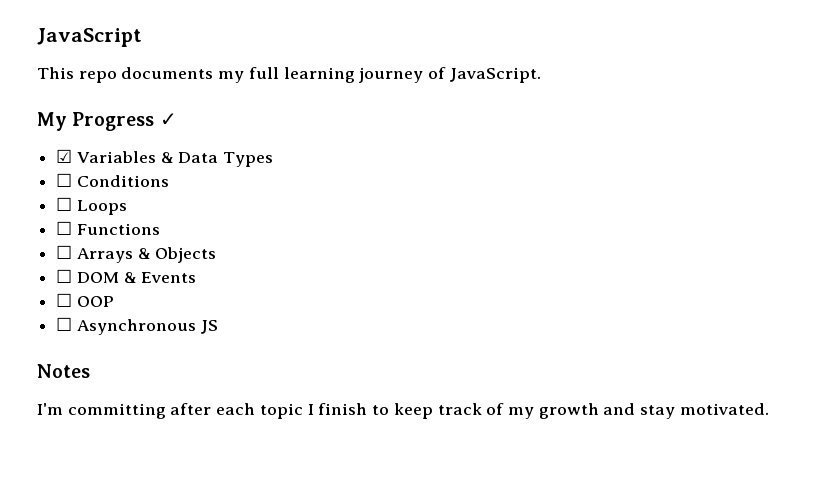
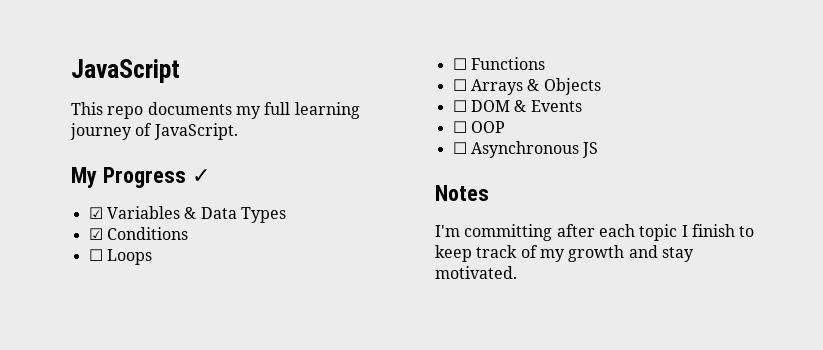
- ☐ Conditions
+ ☑ Conditions

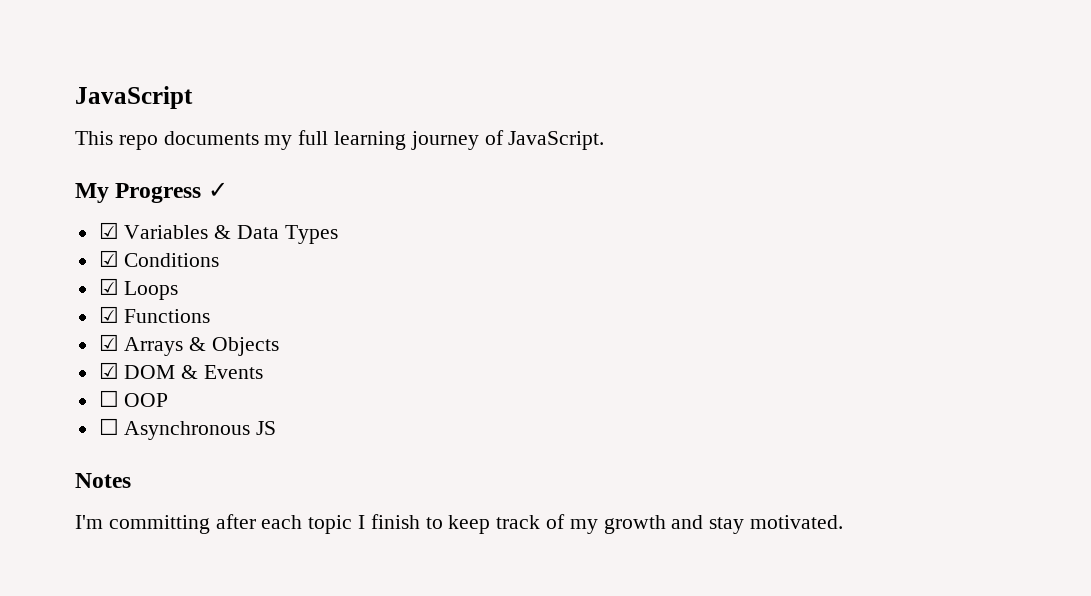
- ☐ Loops
+ ☑ Loops
- ☐ Functions
+ ☑ Functions
- ☐ Arrays & Objects
+ ☑ Arrays & Objects
- ☐ DOM & Events
+ ☑ DOM & Events

